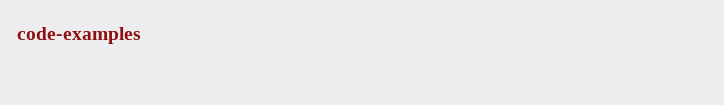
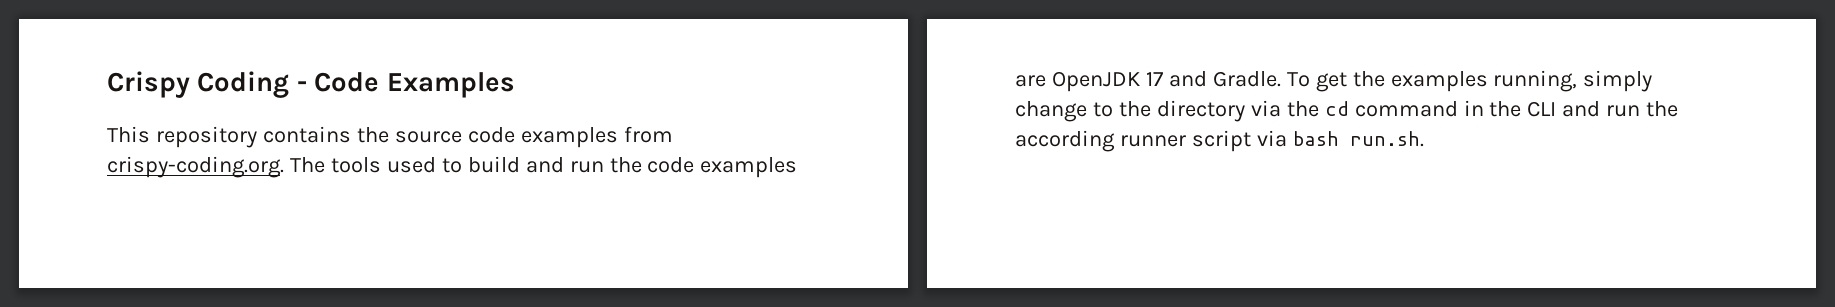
- code-examples
+ Crispy Coding - Code Examples
+ This repository contains the source code examples from crispy-coding.org. The tools used to build and run the code examples are OpenJDK 17 and Gradle. To get the examples running, simply change to the directory via the cd command in the CLI and run the according runner script via bash run.sh.

